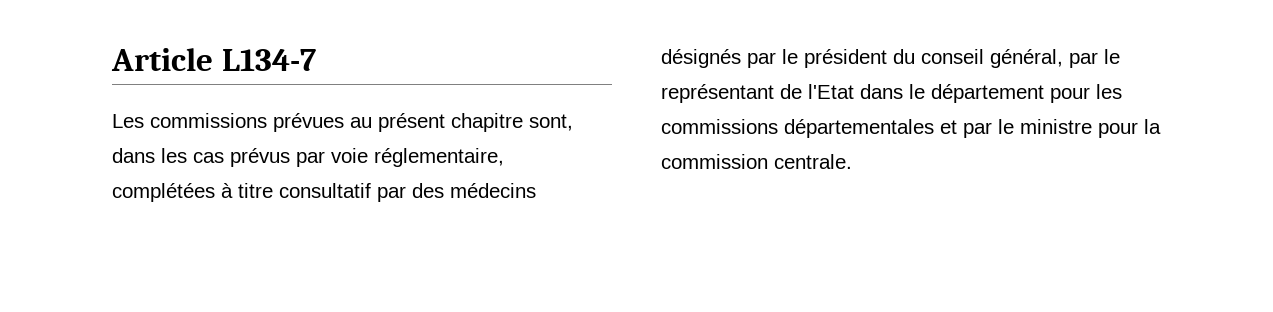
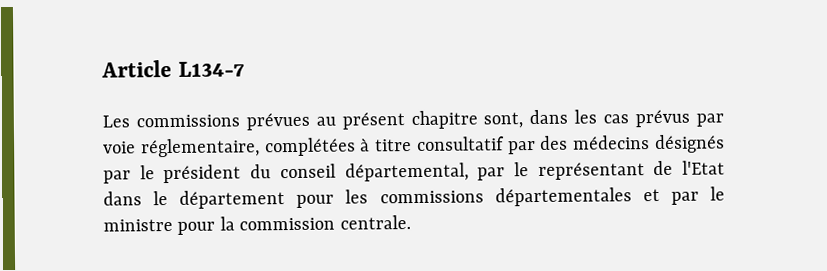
- Les commissions prévues au présent chapitre sont, dans les cas prévus par voie réglementaire, complétées à titre consultatif par des médecins désignés par le président du conseil général, par le représentant de l'Etat dans le département pour les commissions départementales et par le ministre pour la commission centrale.
+ Les commissions prévues au présent chapitre sont, dans les cas prévus par voie réglementaire, complétées à titre consultatif par des médecins désignés par le président du conseil départemental, par le représentant de l'Etat dans le département pour les commissions départementales et par le ministre pour la commission centrale.

